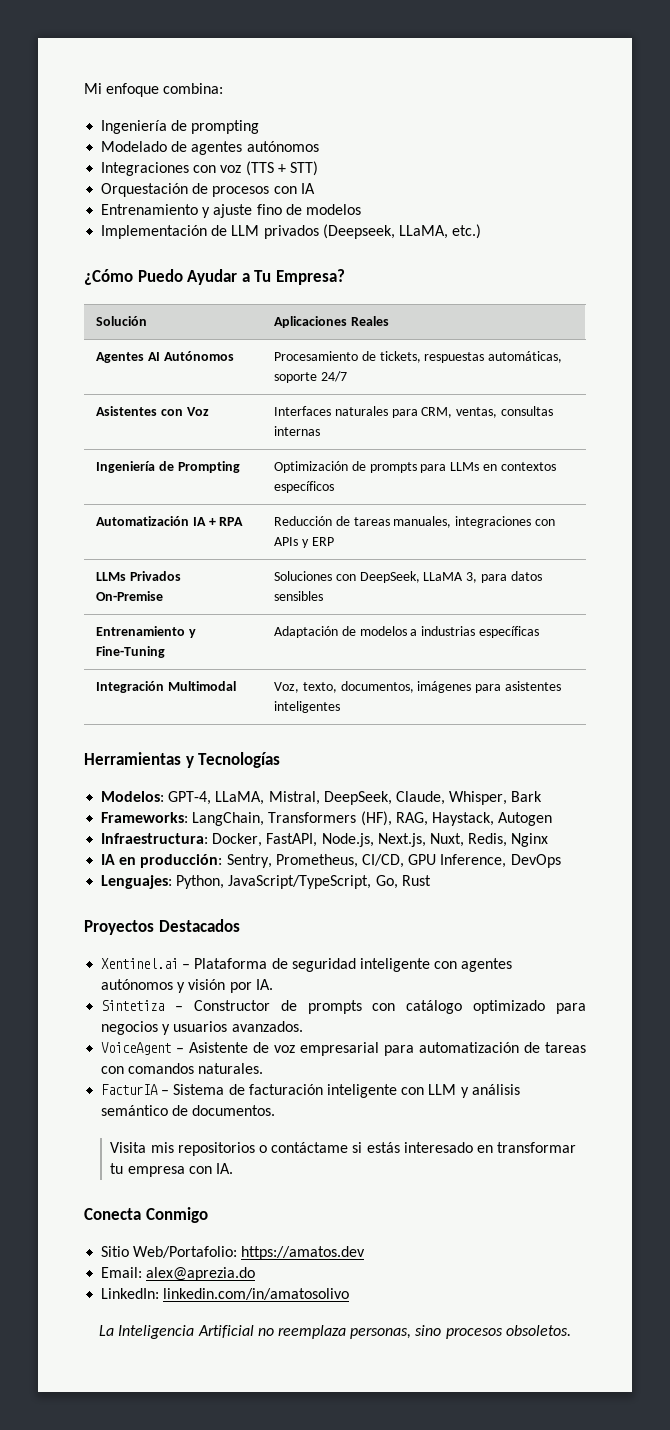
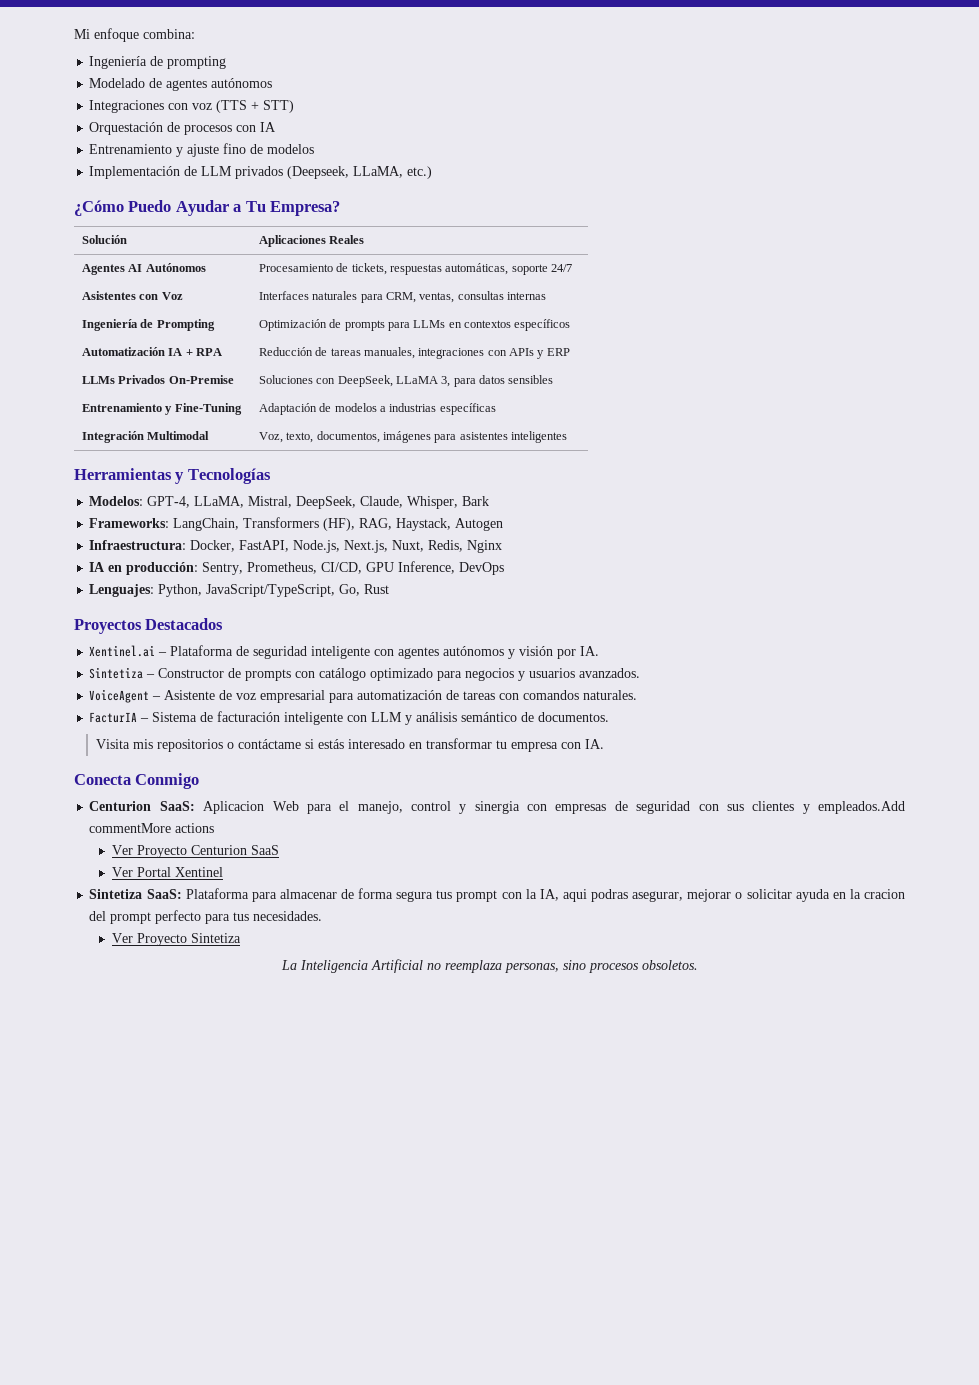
- Sitio Web/Portafolio: https://amatos.dev
- Email: alex@aprezia.do
- LinkedIn: linkedin.com/in/amatosolivo
+ Centurion SaaS: Aplicacion Web para el manejo, control y sinergia con empresas de seguridad con sus clientes y empleados.Add commentMore actions
+ Ver Proyecto Centurion SaaS
+ Ver Portal Xentinel
+ Sintetiza SaaS: Plataforma para almacenar de forma segura tus prompt con la IA, aqui podras asegurar, mejorar o solicitar ayuda en la cracion del prompt perfecto para tus necesidades.
+ Ver Proyecto Sintetiza

